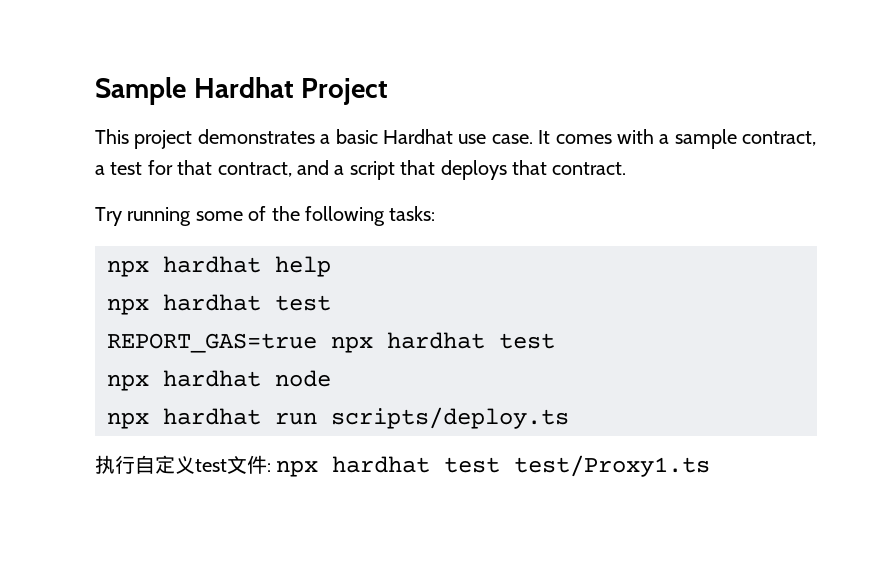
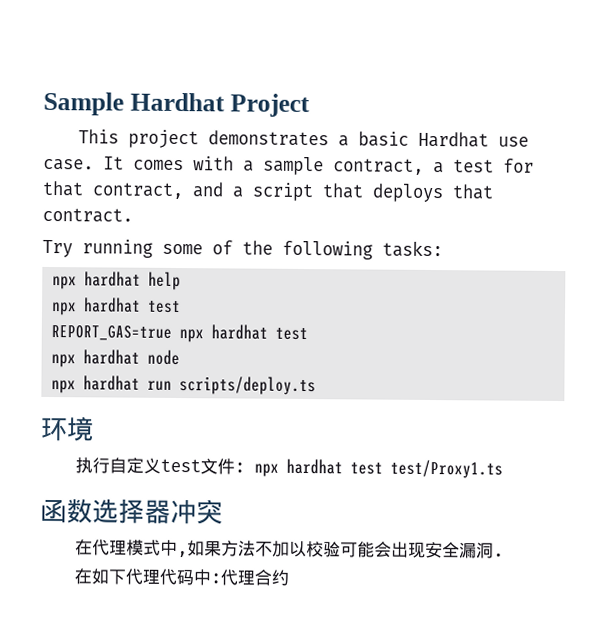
+ 环境
+ 函数选择器冲突
+ 在代理模式中,如果方法不加以校验可能会出现安全漏洞.
+ 在如下代理代码中:代理合约

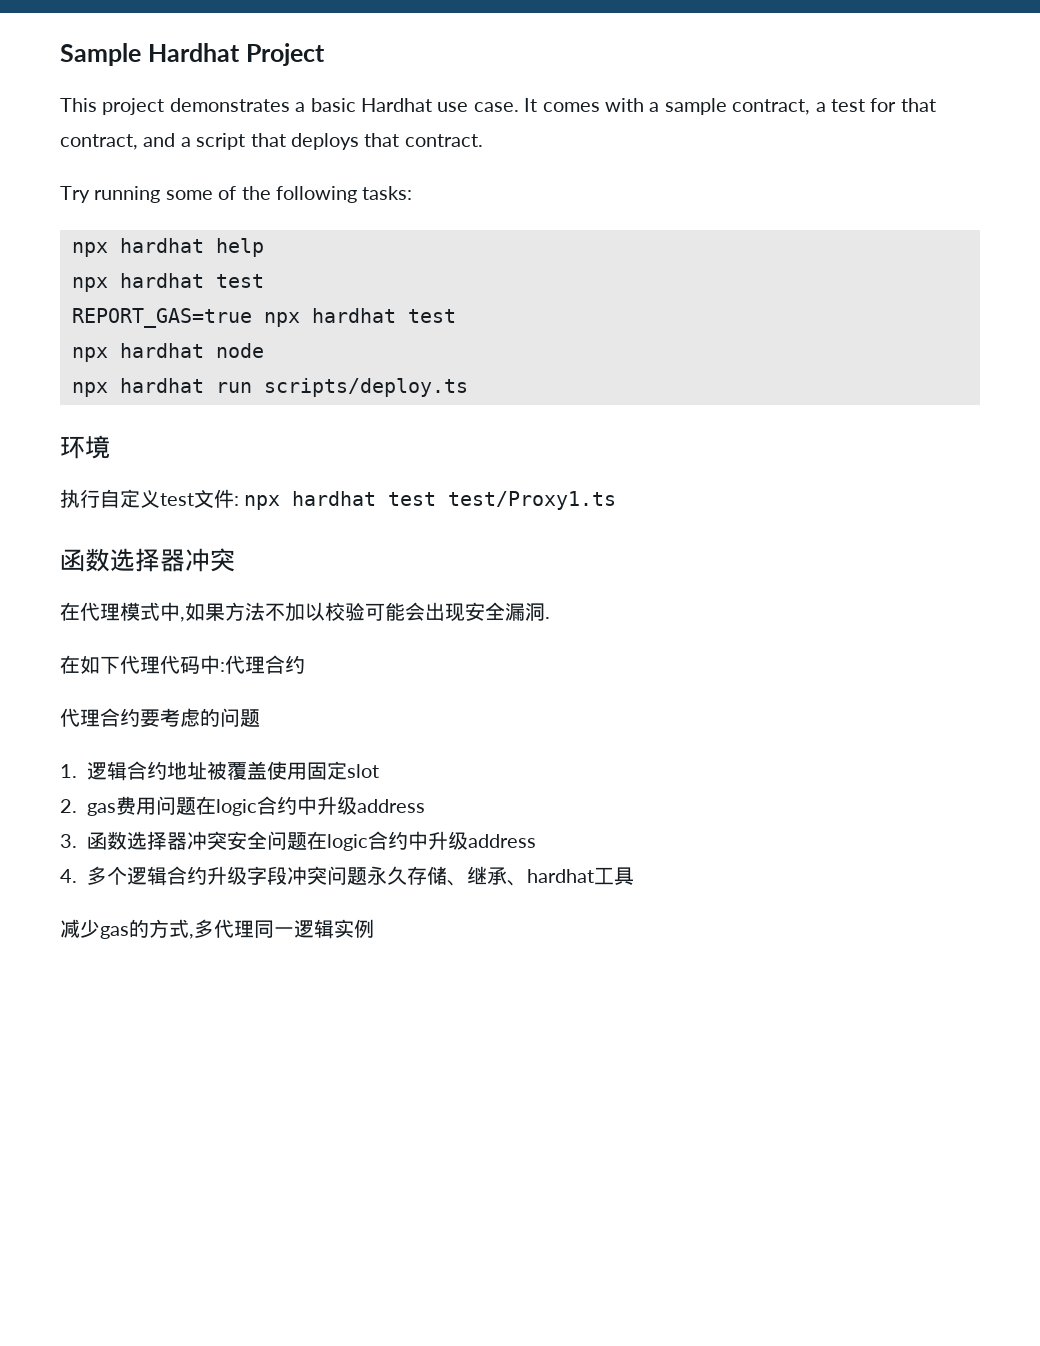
+ 代理合约要考虑的问题
+ 1.逻辑合约地址被覆盖使用固定slot
+ 2. gas费用问题在logic合约中升级address
+ 3.函数选择器冲突安全问题在logic合约中升级address
+ 4.多个逻辑合约升级字段冲突问题永久存储、继承、hardhat工具
+ 减少gas的方式,多代理同一逻辑实例

